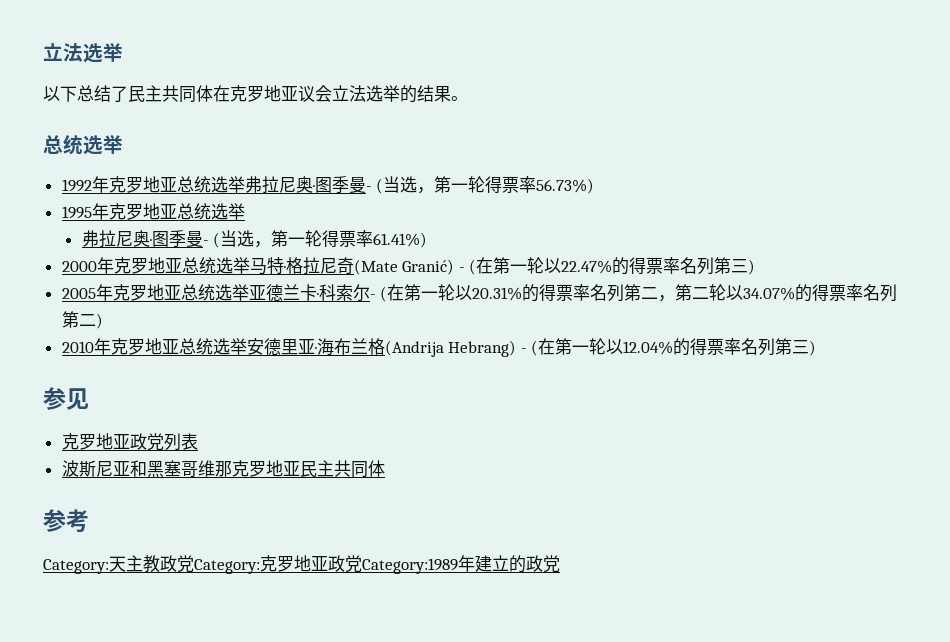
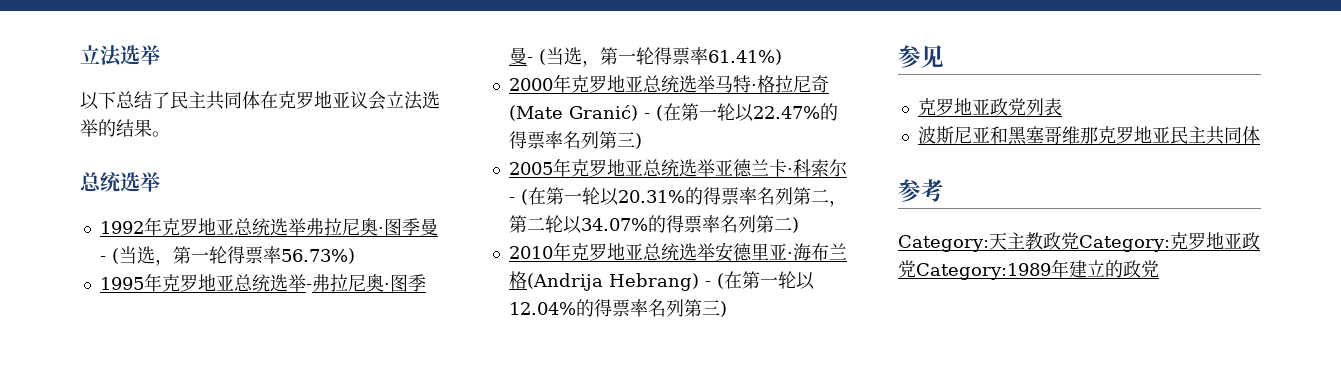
- 1995年克罗地亚总统选举
- 弗拉尼奥·图季曼- (当选，第一轮得票率61.41%)
+ 1995年克罗地亚总统选举-弗拉尼奥·图季曼- (当选，第一轮得票率61.41%)

